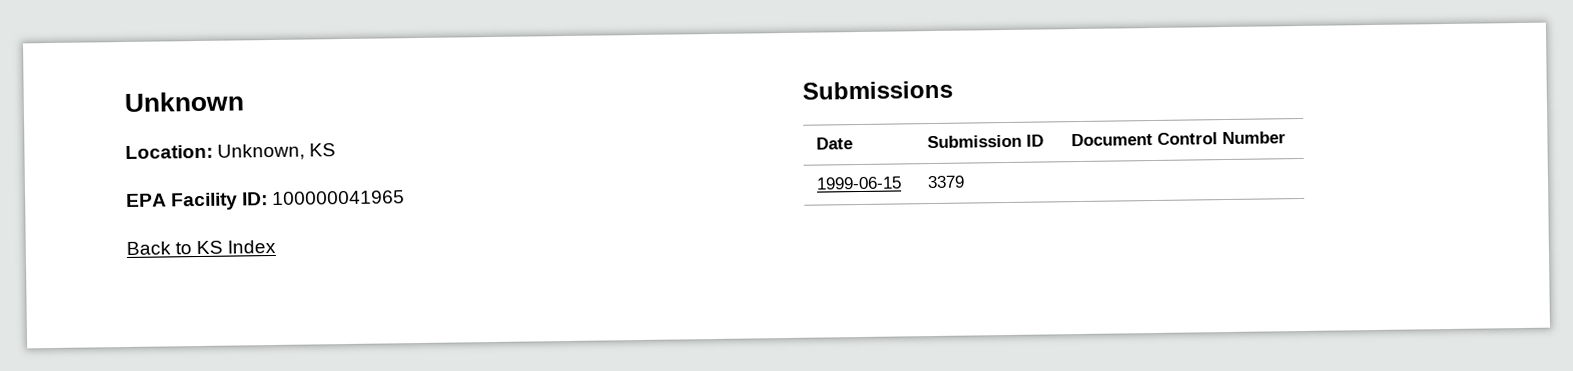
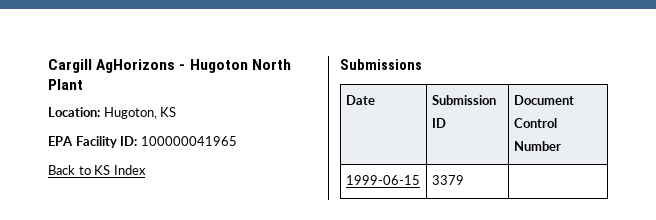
- Unknown
+ Cargill AgHorizons - Hugoton North Plant
- Location: Unknown, KS
+ Location: Hugoton, KS

